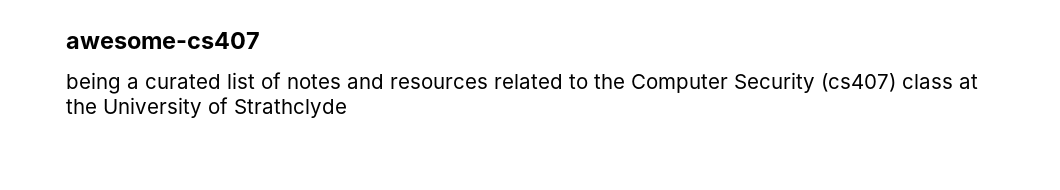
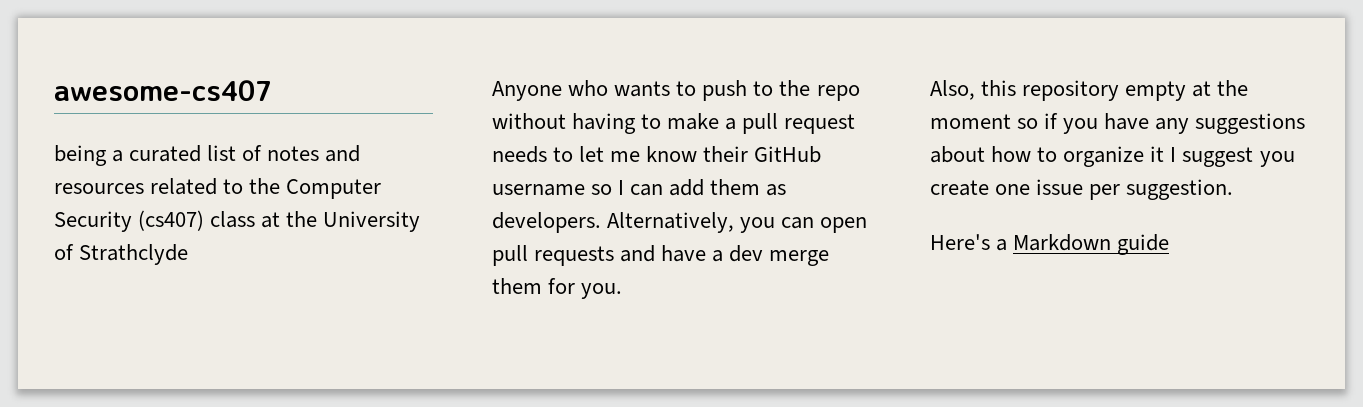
+ Anyone who wants to push to the repo without having to make a pull request needs to let me know their GitHub username so I can add them as developers. Alternatively, you can open pull requests and have a dev merge them for you.
+ Also, this repository empty at the moment so if you have any suggestions about how to organize it I suggest you create one issue per suggestion.
+ Here's a Markdown guide

